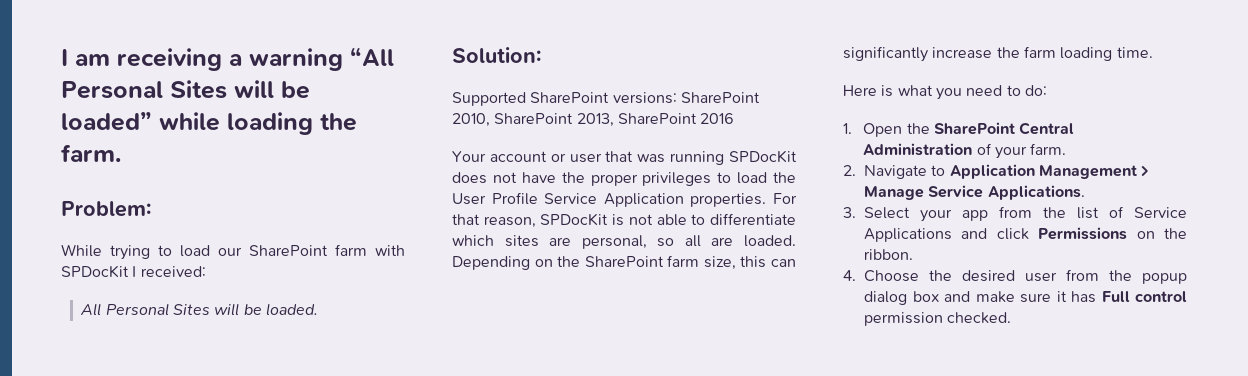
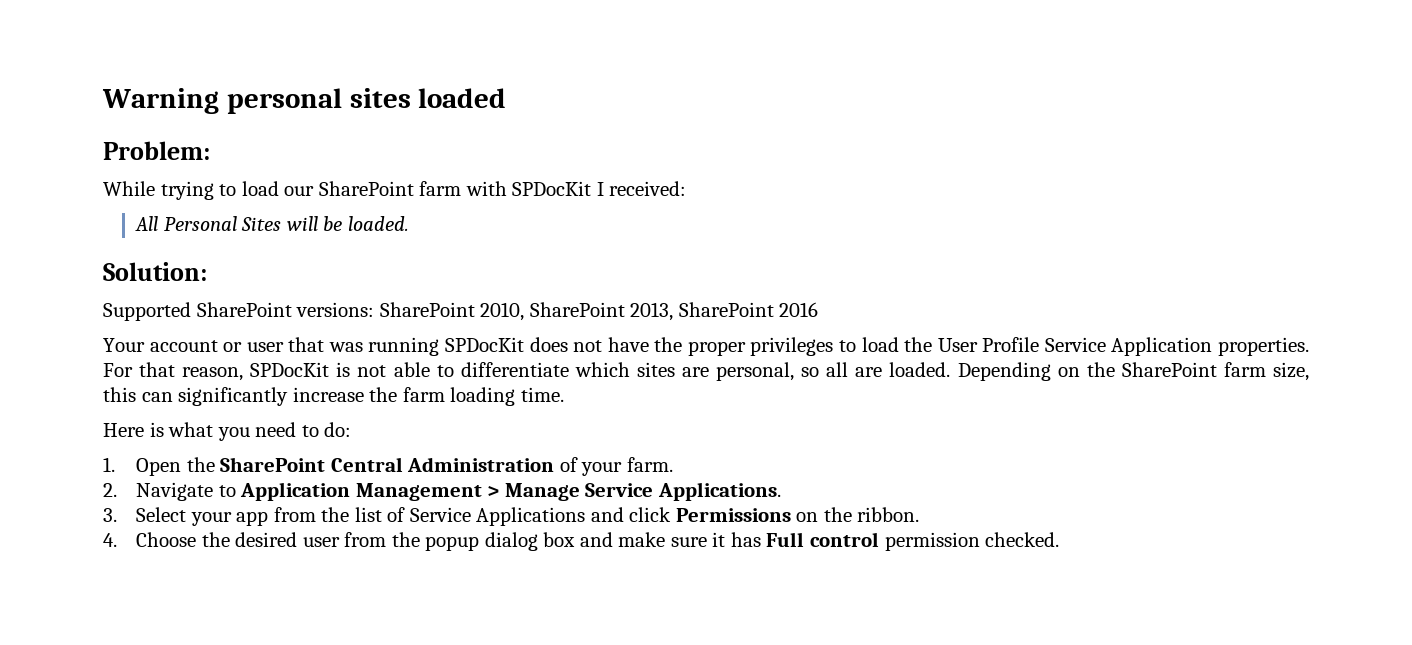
- I am receiving a warning “All Personal Sites will be loaded” while loading the farm.
+ Warning personal sites loaded

